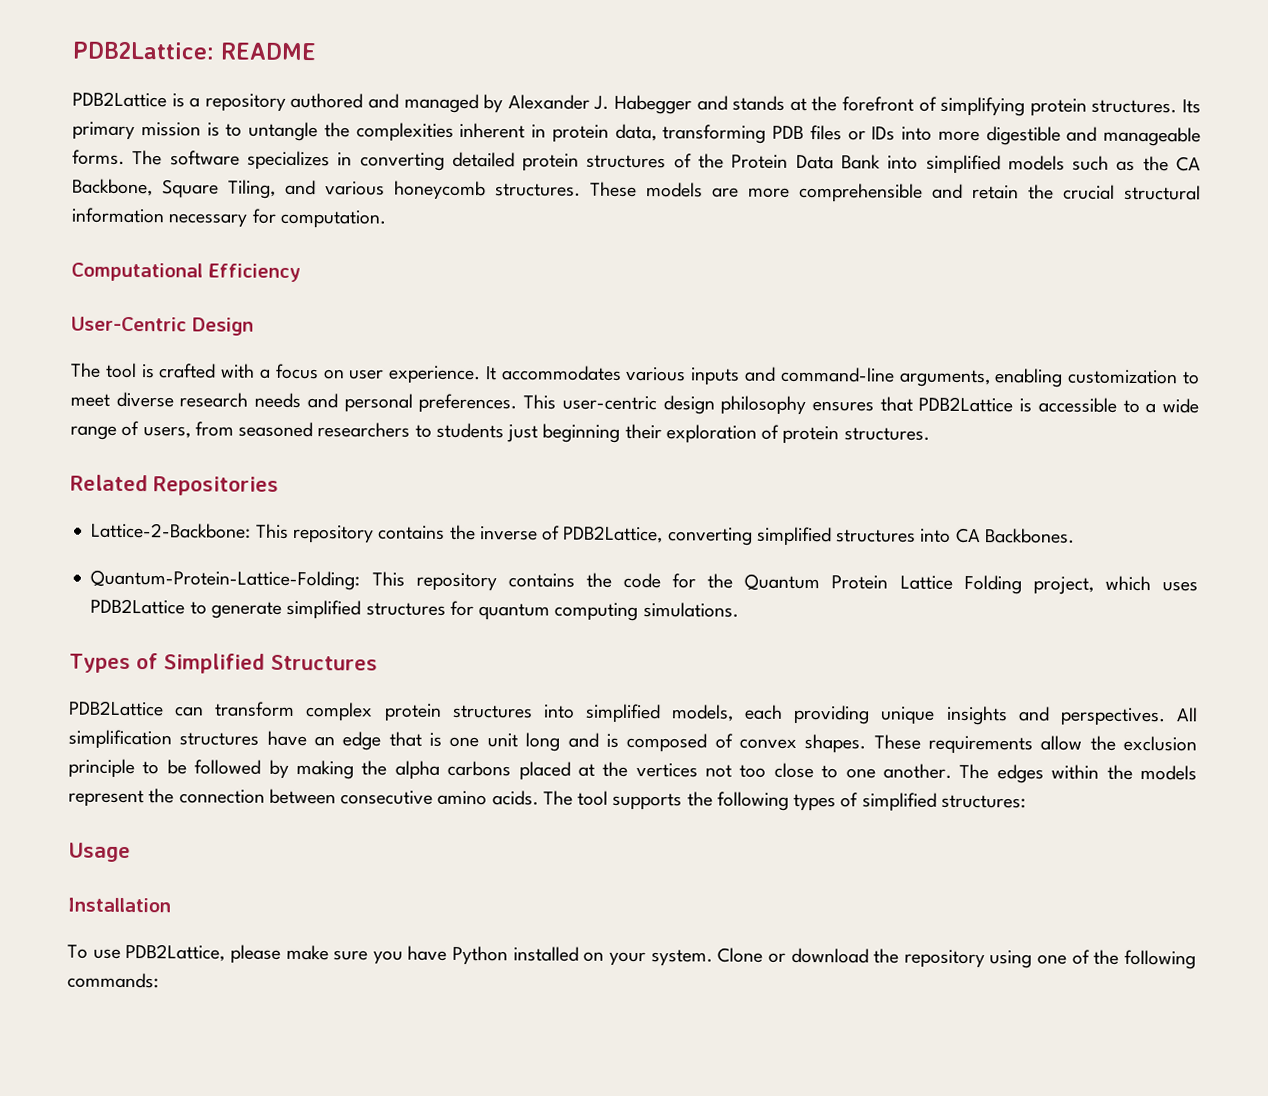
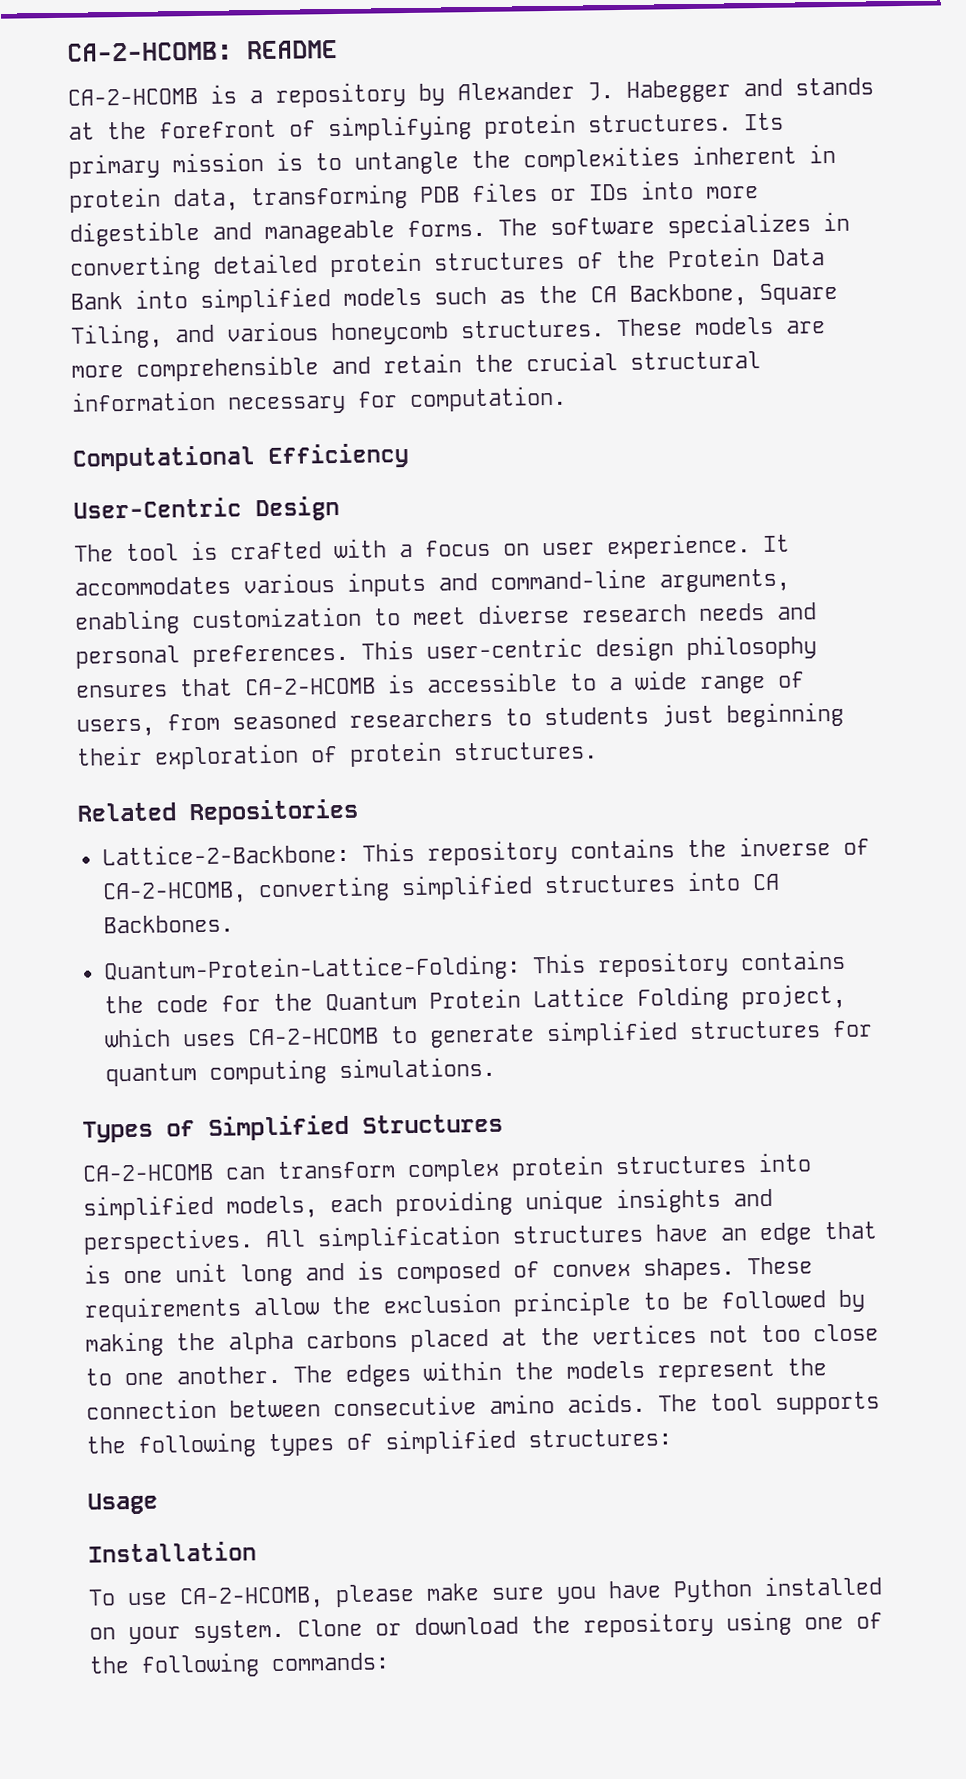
- PDB2Lattice: README
+ CA-2-HCOMB: README
- PDB2Lattice is a repository authored and managed by Alexander J. Habegger and stands at the forefront of simplifying protein structures.
+ CA-2-HCOMB is a repository by Alexander J. Habegger and stands at the forefront of simplifying protein structures.
- This user-centric design philosophy ensures that PDB2Lattice is accessible to a wide range of users, from seasoned researchers to students just beginning their exploration of protein structures.
+ This user-centric design philosophy ensures that CA-2-HCOMB is accessible to a wide range of users, from seasoned researchers to students just beginning their exploration of protein structures.
- Lattice-2-Backbone: This repository contains the inverse of PDB2Lattice, converting simplified structures into CA Backbones.
+ Lattice-2-Backbone: This repository contains the inverse of CA-2-HCOMB, converting simplified structures into CA Backbones.
- Quantum-Protein-Lattice-Folding: This repository contains the code for the Quantum Protein Lattice Folding project, which uses PDB2Lattice to generate simplified structures for quantum computing simulations.
+ Quantum-Protein-Lattice-Folding: This repository contains the code for the Quantum Protein Lattice Folding project, which uses CA-2-HCOMB to generate simplified structures for quantum computing simulations.
- PDB2Lattice can transform complex protein structures into simplified models, each providing unique insights and perspectives.
+ CA-2-HCOMB can transform complex protein structures into simplified models, each providing unique insights and perspectives.
- To use PDB2Lattice, please make sure you have Python installed on your system.
+ To use CA-2-HCOMB, please make sure you have Python installed on your system.

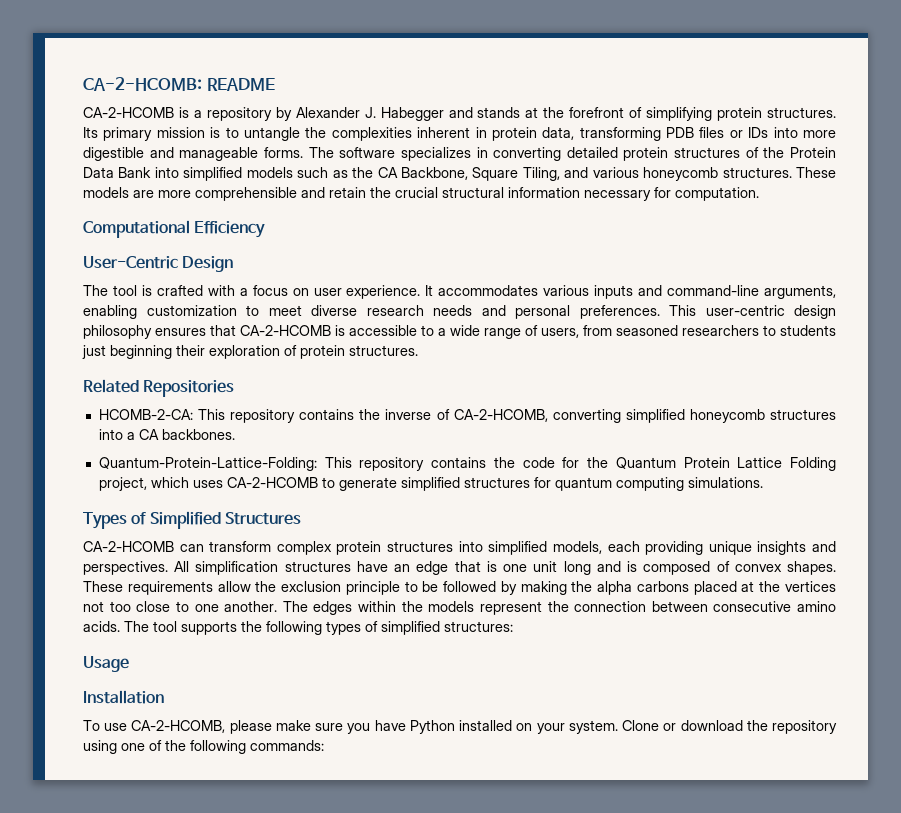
- Lattice-2-Backbone: This repository contains the inverse of CA-2-HCOMB, converting simplified structures into CA Backbones.
+ HCOMB-2-CA: This repository contains the inverse of CA-2-HCOMB, converting simplified honeycomb structures into a CA backbones.

